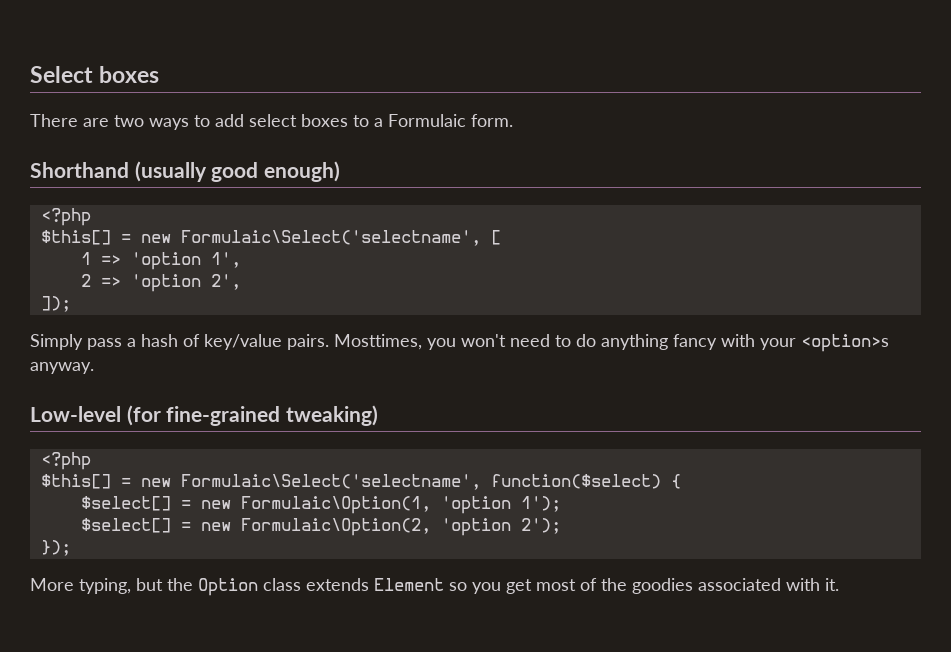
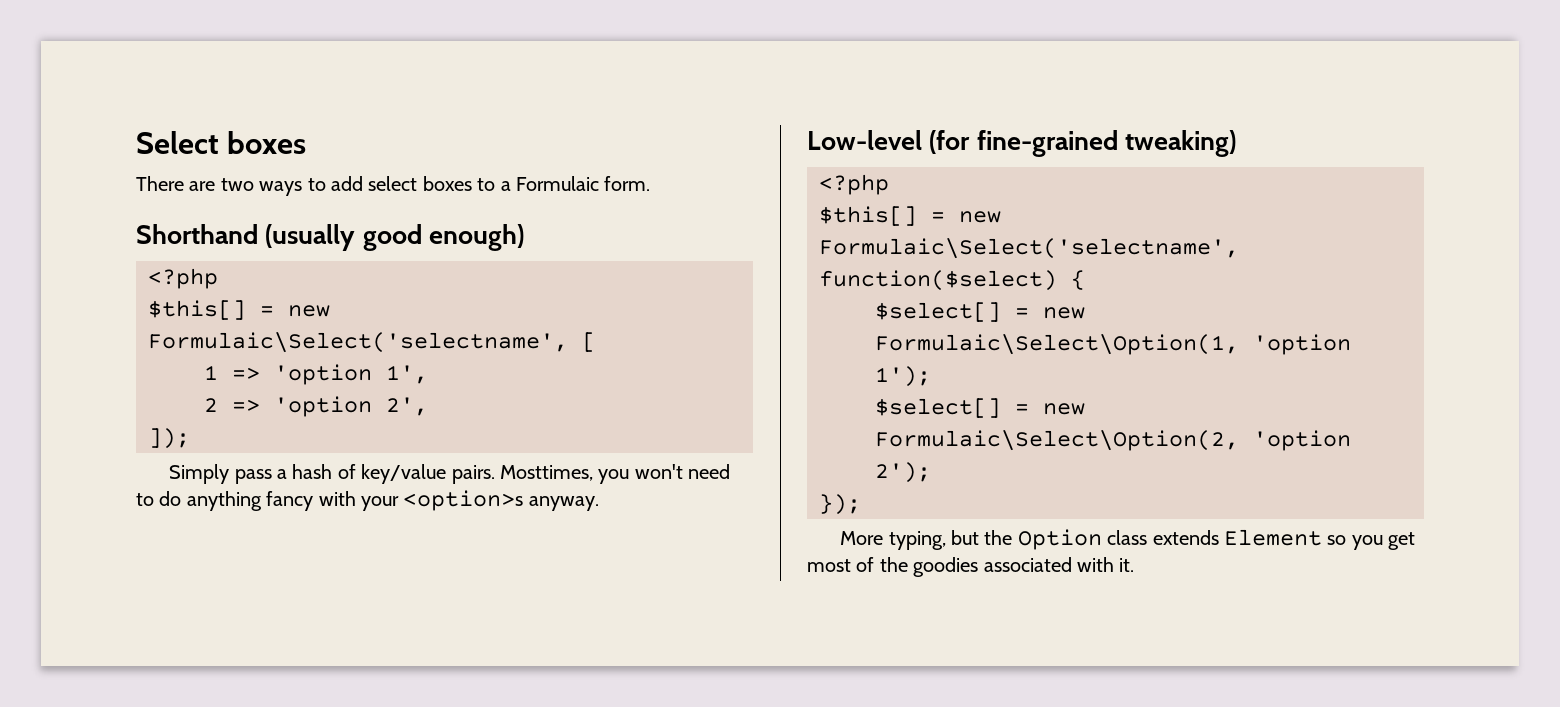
- $select[] = new Formulaic\Option(1, 'option 1');
+ $select[] = new Formulaic\Select\Option(1, 'option 1');
- $select[] = new Formulaic\Option(2, 'option 2');
+ $select[] = new Formulaic\Select\Option(2, 'option 2');

